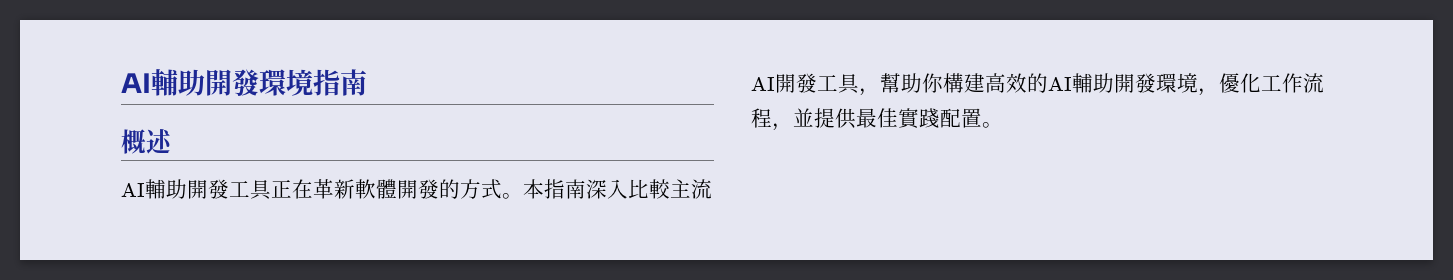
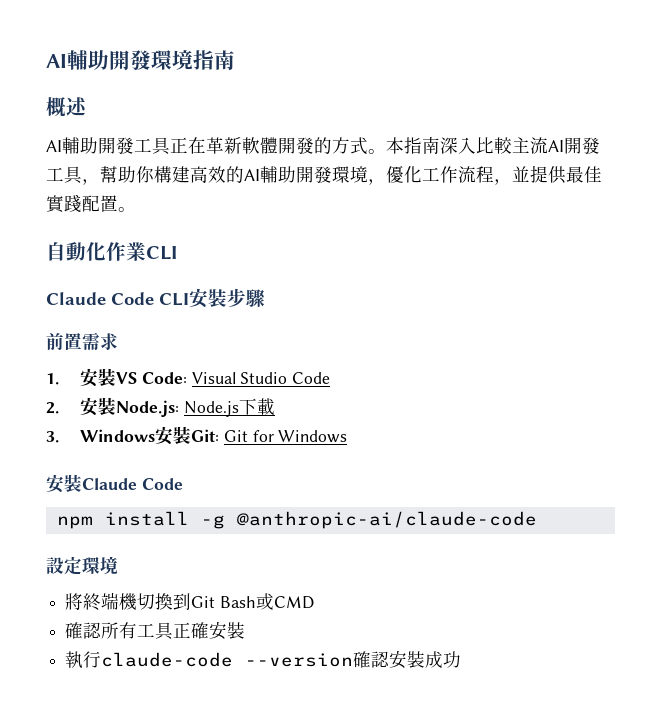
+ 自動化作業CLI
+ Claude Code CLI安裝步驟
+ 前置需求
+ 1.安裝VS Code: Visual Studio Code
+ 2.安裝Node.js: Node.js下載
+ 3. Windows安裝Git: Git for Windows
+ 安裝Claude Code
+ npm install -g @anthropic-ai/claude-code
+ 設定環境
+ 將終端機切換到Git Bash或CMD
+ 確認所有工具正確安裝
+ 執行claude-code --version確認安裝成功

